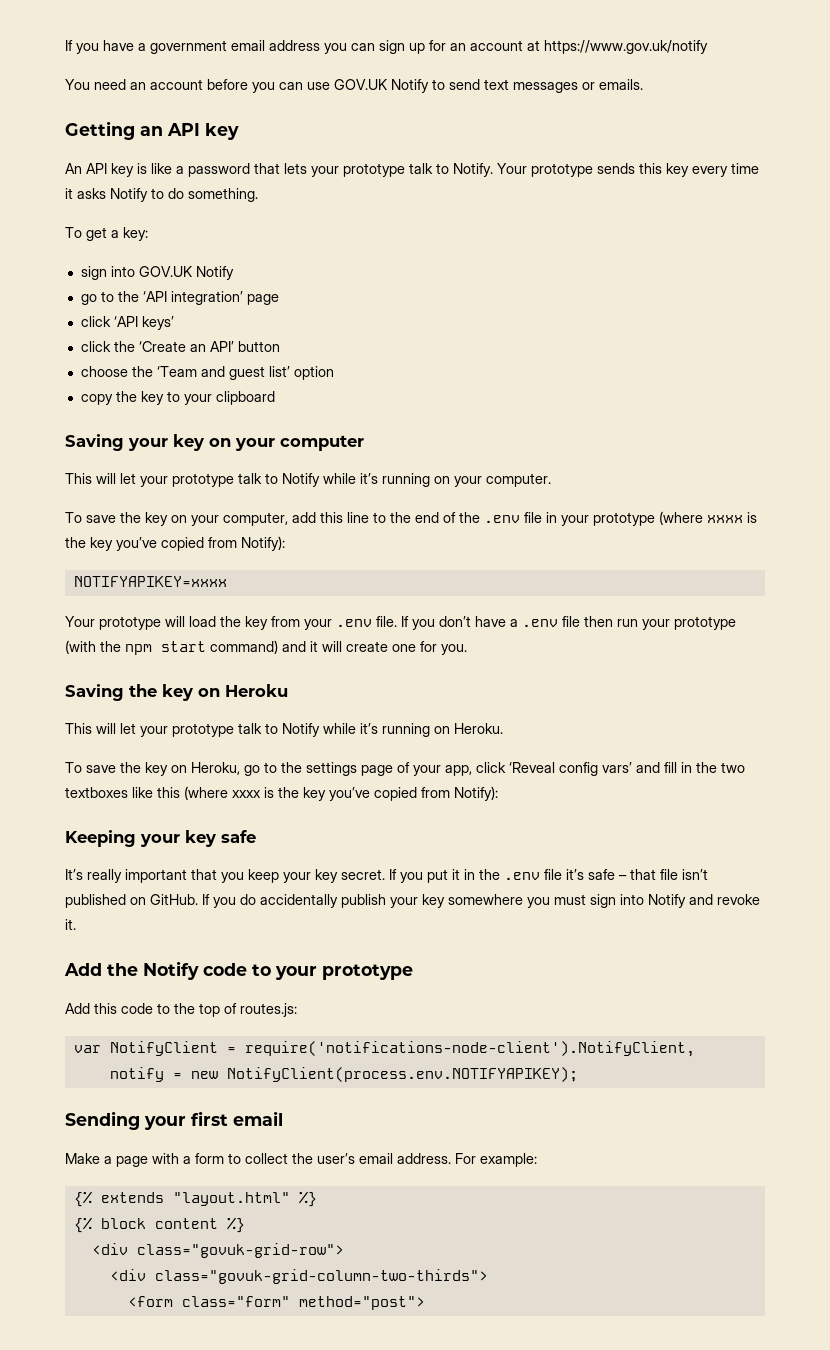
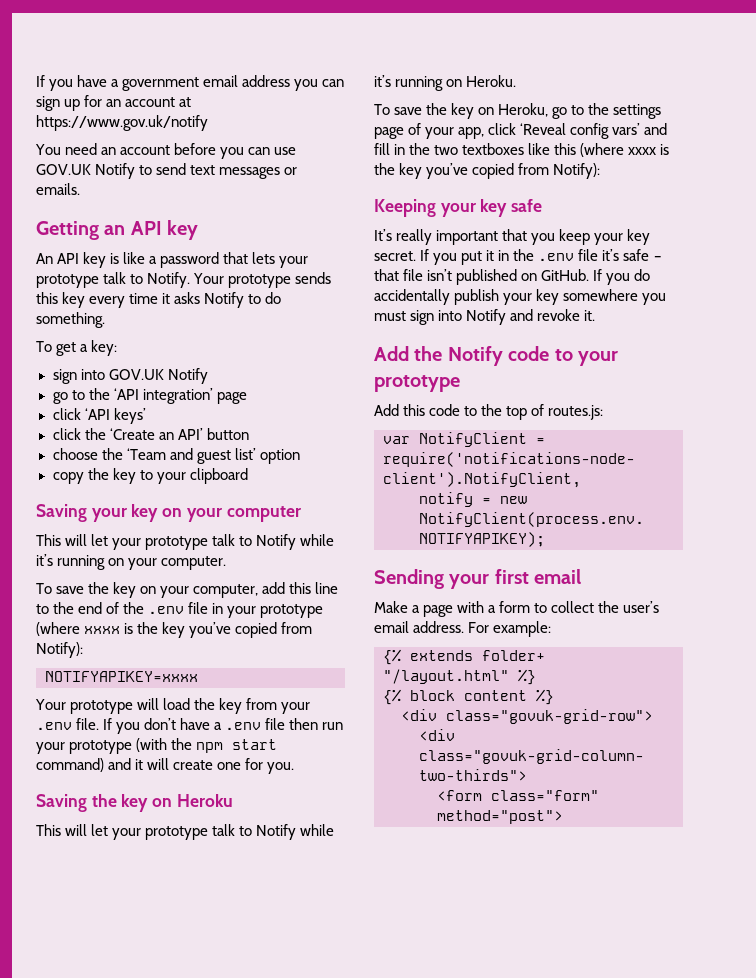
- {% extends "layout.html" %}
+ {% extends folder+ "/layout.html" %}

